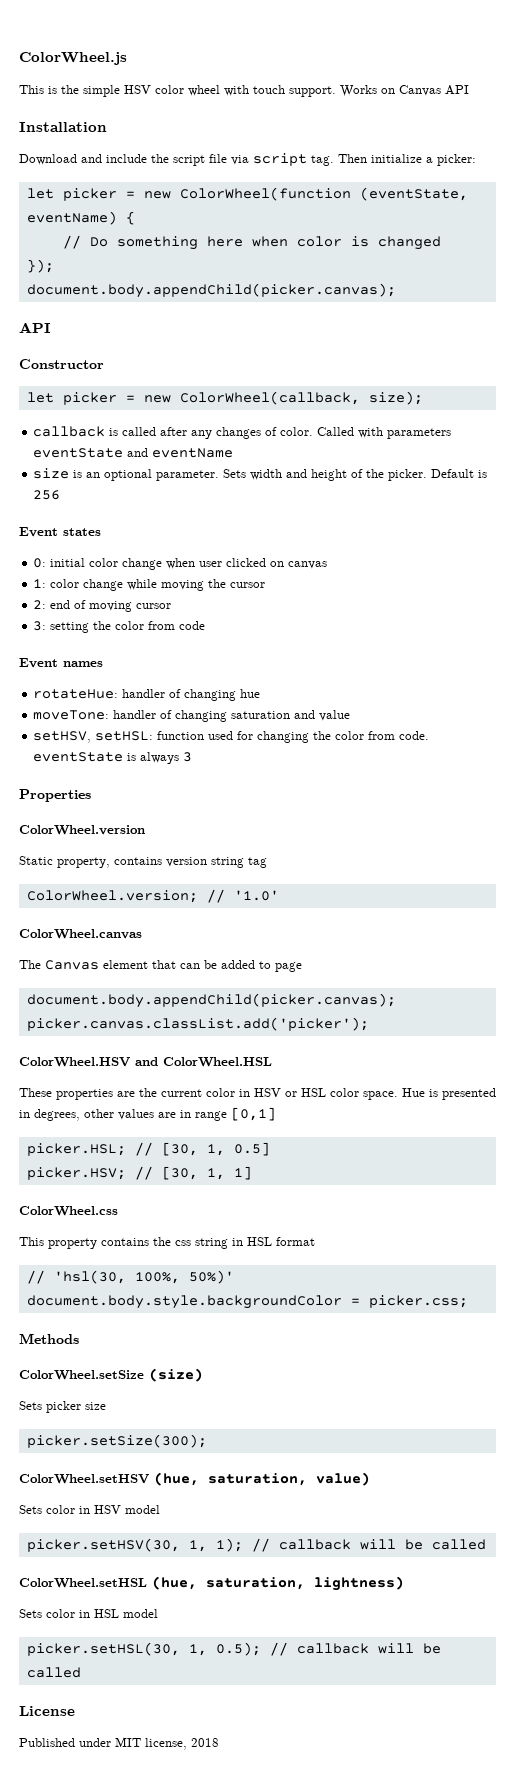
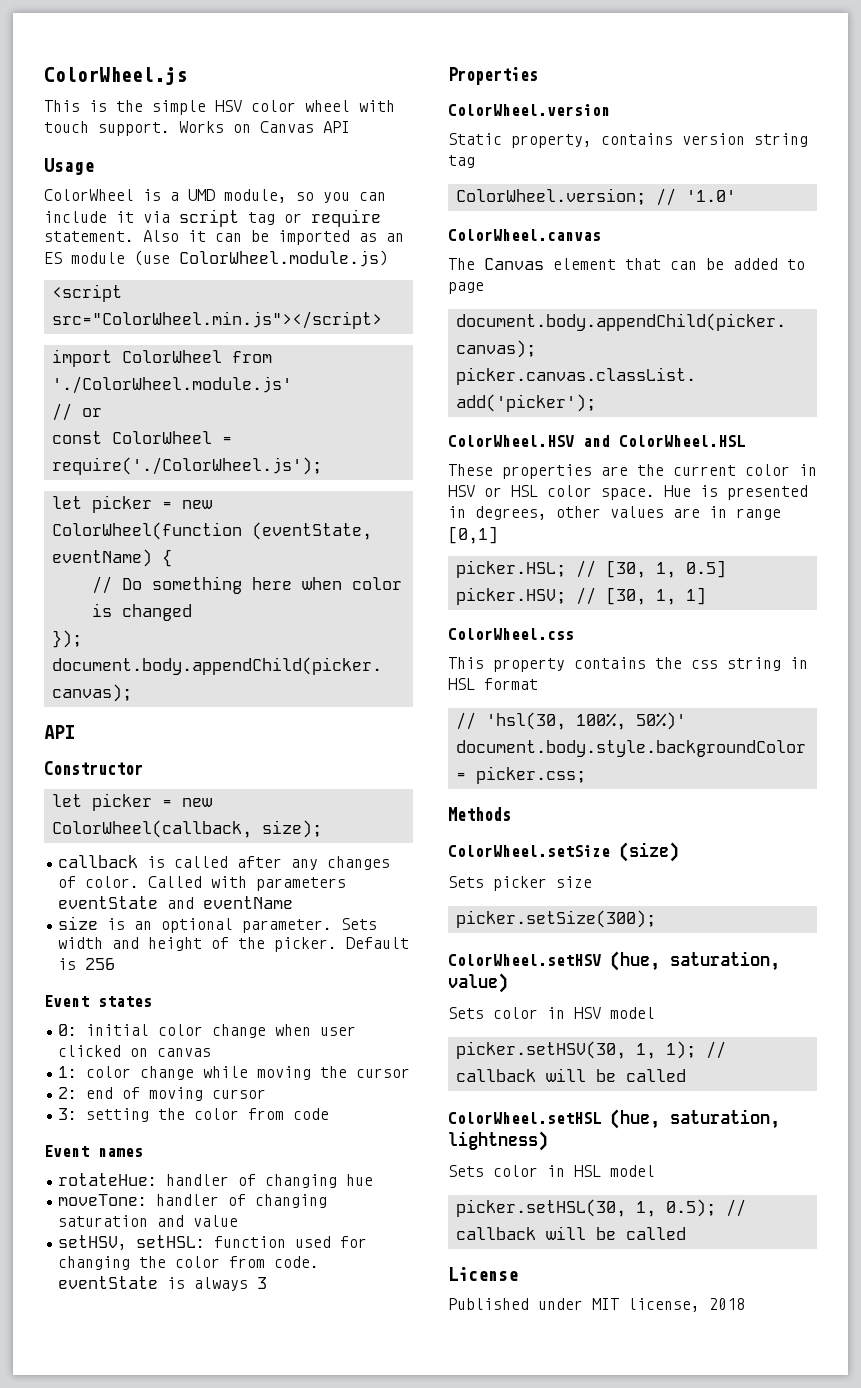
- Installation
- Download and include the script file via script tag. Then initialize a picker:
+ Usage
+ ColorWheel is a UMD module, so you can include it via script tag or require statement. Also it can be imported as an ES module (use ColorWheel.module.js)
+ <script src="ColorWheel.min.js"></script>
+ import ColorWheel from './ColorWheel.module.js'
+ // or
+ const ColorWheel = require('./ColorWheel.js');

